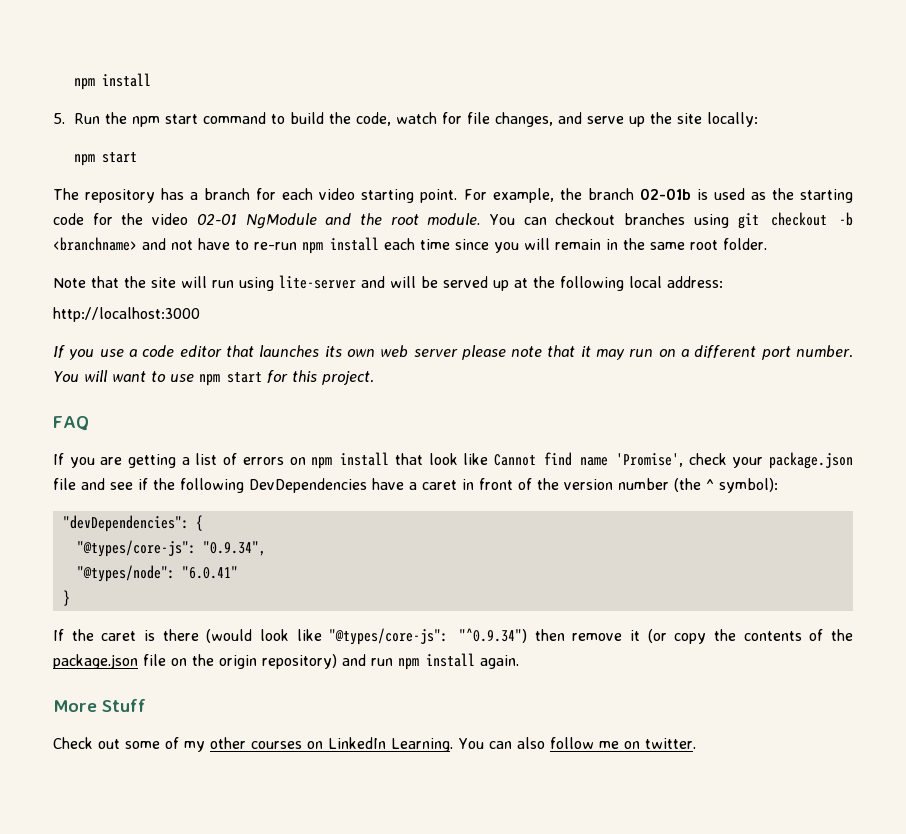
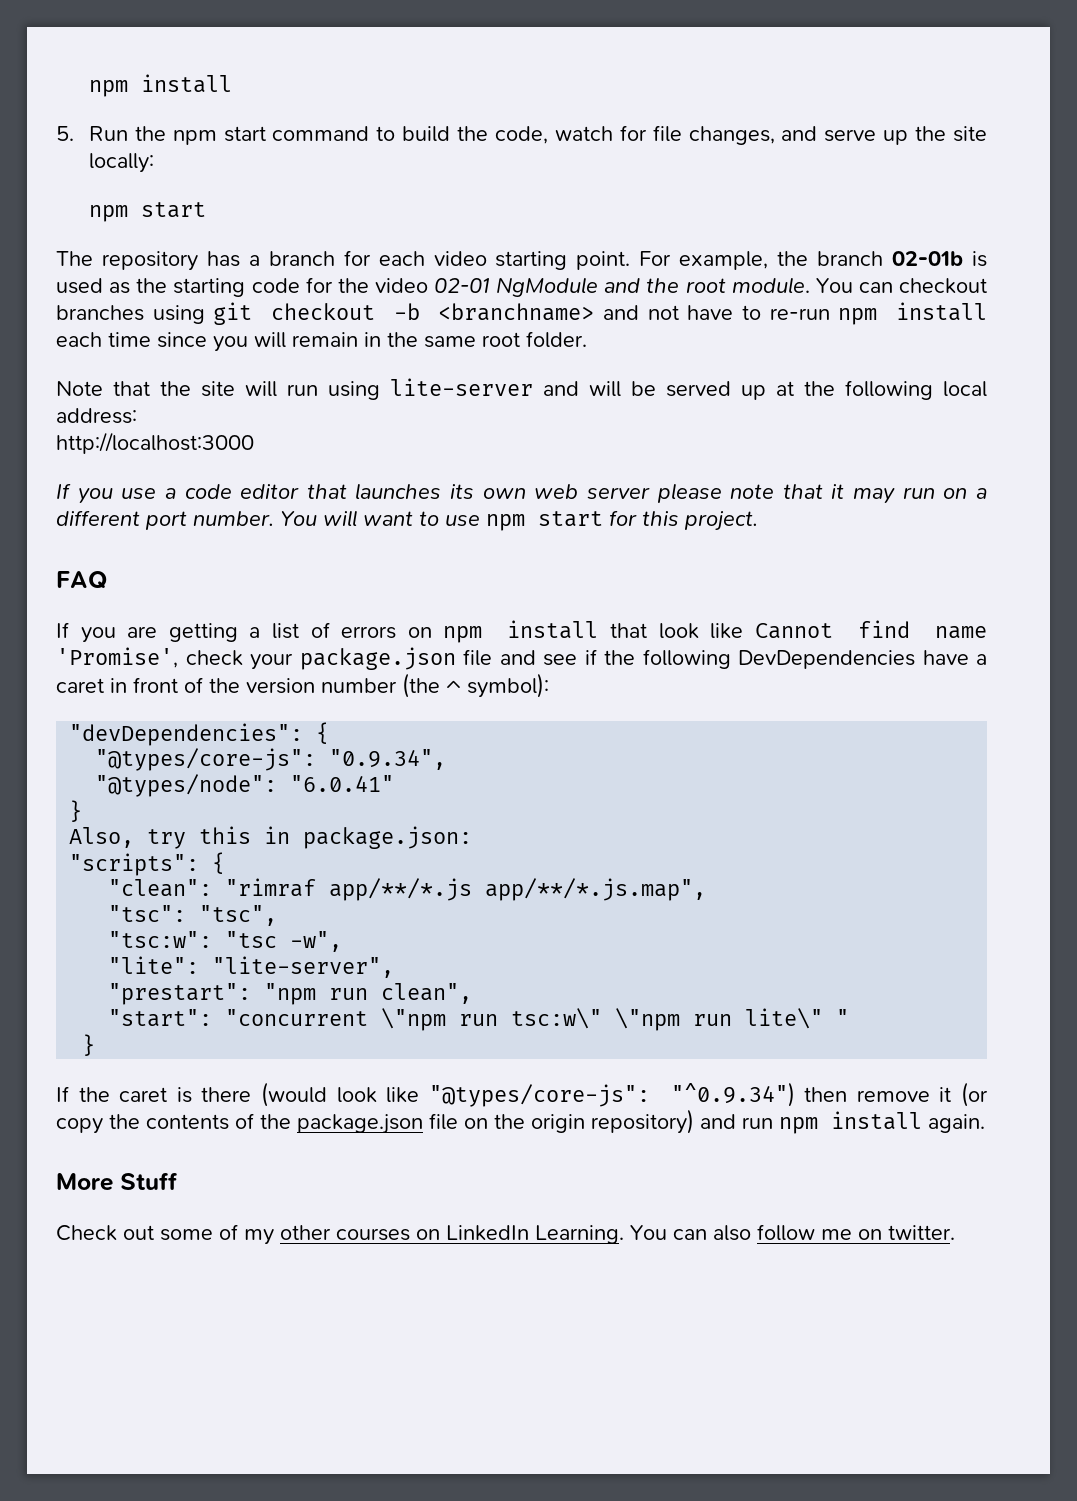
+ Also, try this in package.json:
+ "scripts": {
+ "clean": "rimraf app/**/*.js app/**/*.js.map",
+ "tsc": "tsc",
+ "tsc:w": "tsc -w",
+ "lite": "lite-server",
+ "prestart": "npm run clean",
+ "start": "concurrent \"npm run tsc:w\" \"npm run lite\" "
+ }

